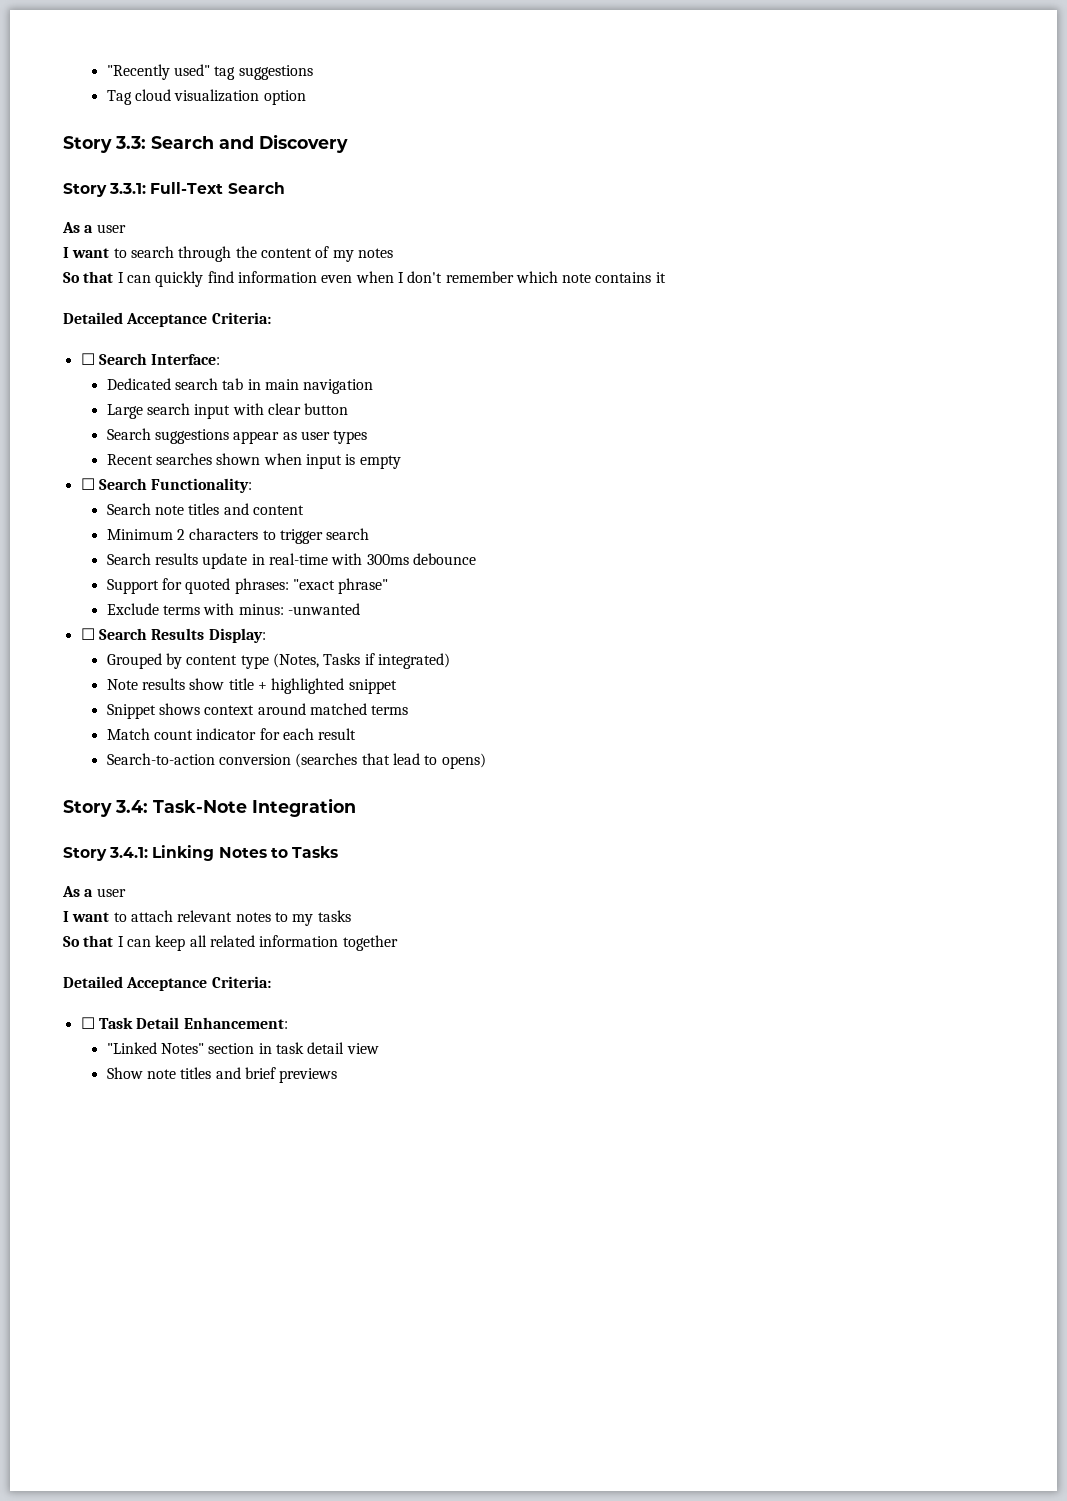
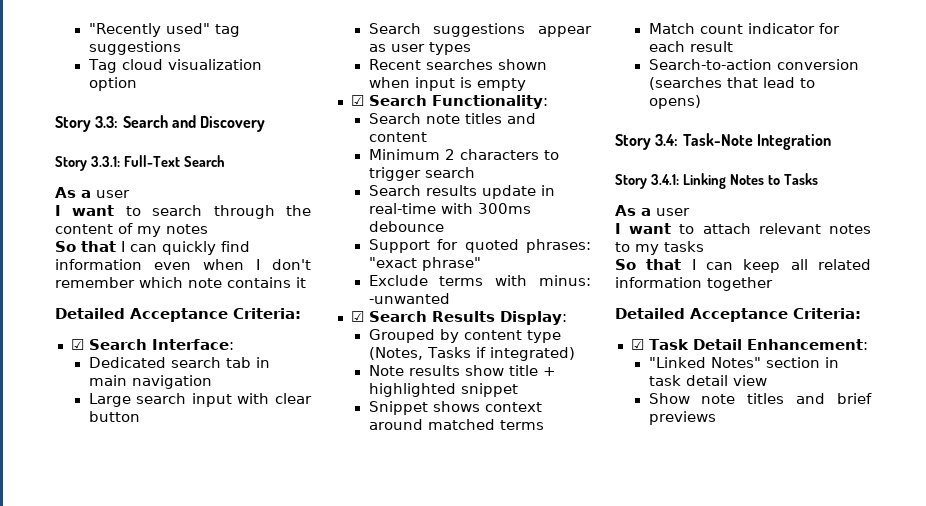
- ☐ Search Interface:
+ ☑ Search Interface:
- ☐ Search Functionality:
+ ☑ Search Functionality:
- ☐ Search Results Display:
+ ☑ Search Results Display:
- ☐ Task Detail Enhancement:
+ ☑ Task Detail Enhancement:

